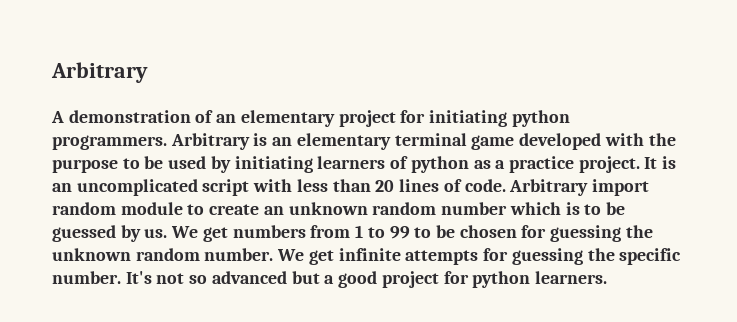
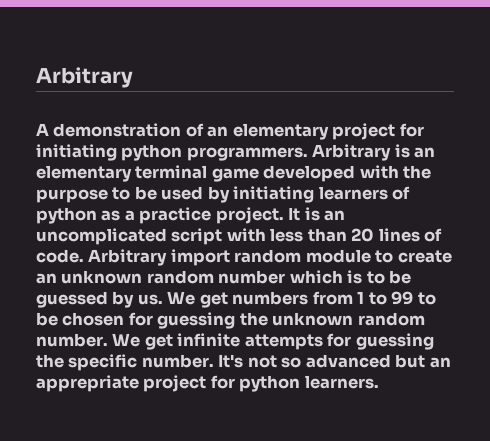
- It's not so advanced but a good project for python learners.
+ It's not so advanced but an apprepriate project for python learners.

